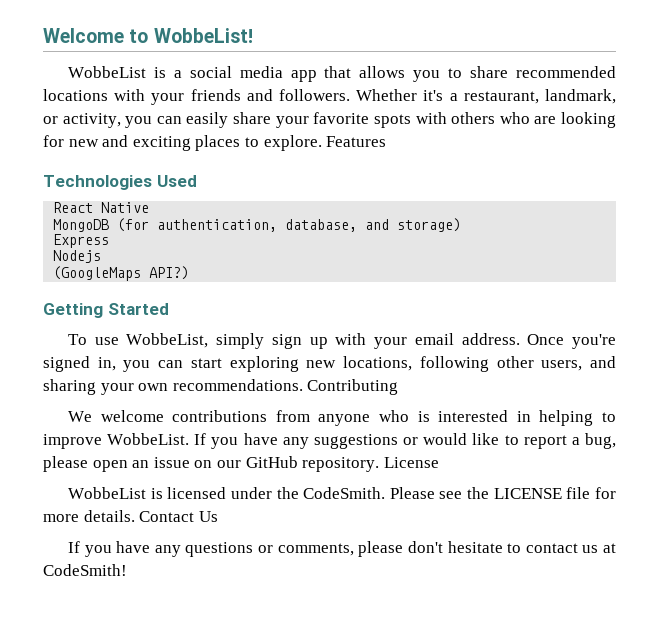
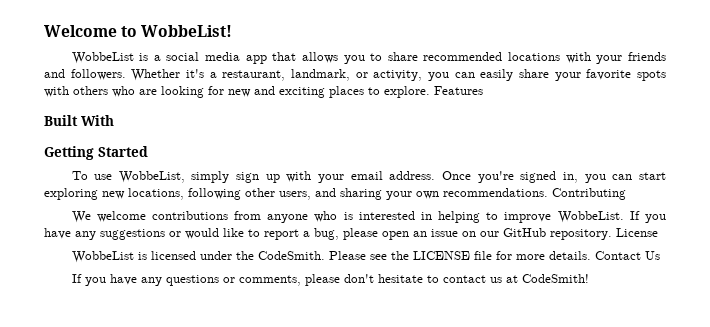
- Technologies Used
- React Native
- MongoDB (for authentication, database, and storage)
- Express
- Nodejs
- (GoogleMaps API?)
+ Built With

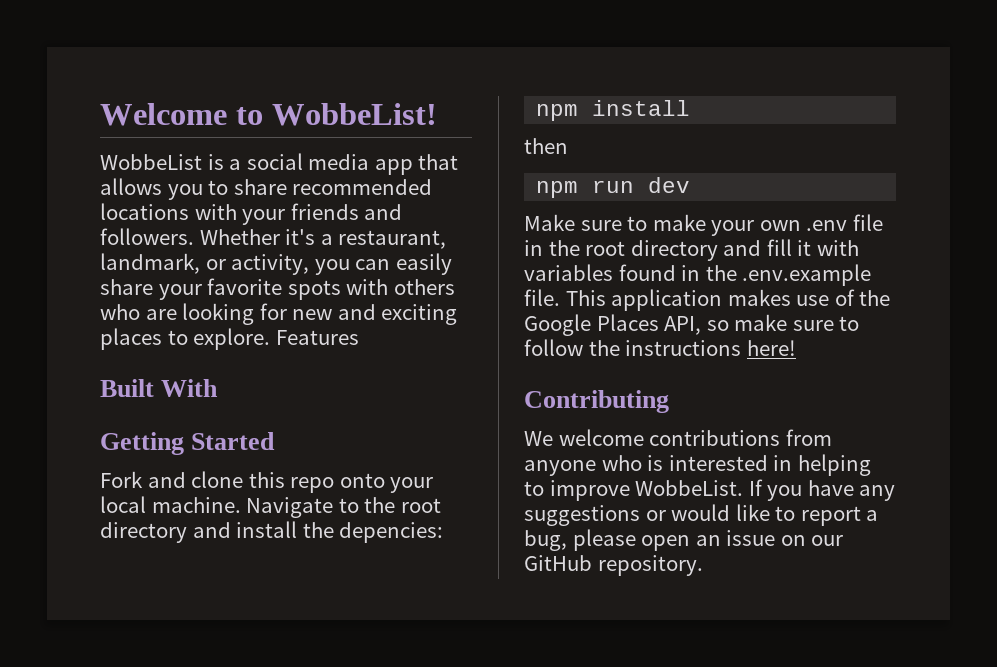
- To use WobbeList, simply sign up with your email address. Once you're signed in, you can start exploring new locations, following other users, and sharing your own recommendations. Contributing
+ Fork and clone this repo onto your local machine. Navigate to the root directory and install the depencies:
+ npm install
+ then
+ npm run dev
+ Make sure to make your own .env file in the root directory and fill it with variables found in the .env.example file. This application makes use of the Google Places API, so make sure to follow the instructions here!
+ Contributing
- License
- WobbeList is licensed under the CodeSmith. Please see the LICENSE file for more details. Contact Us
- If you have any questions or comments, please don't hesitate to contact us at CodeSmith!

